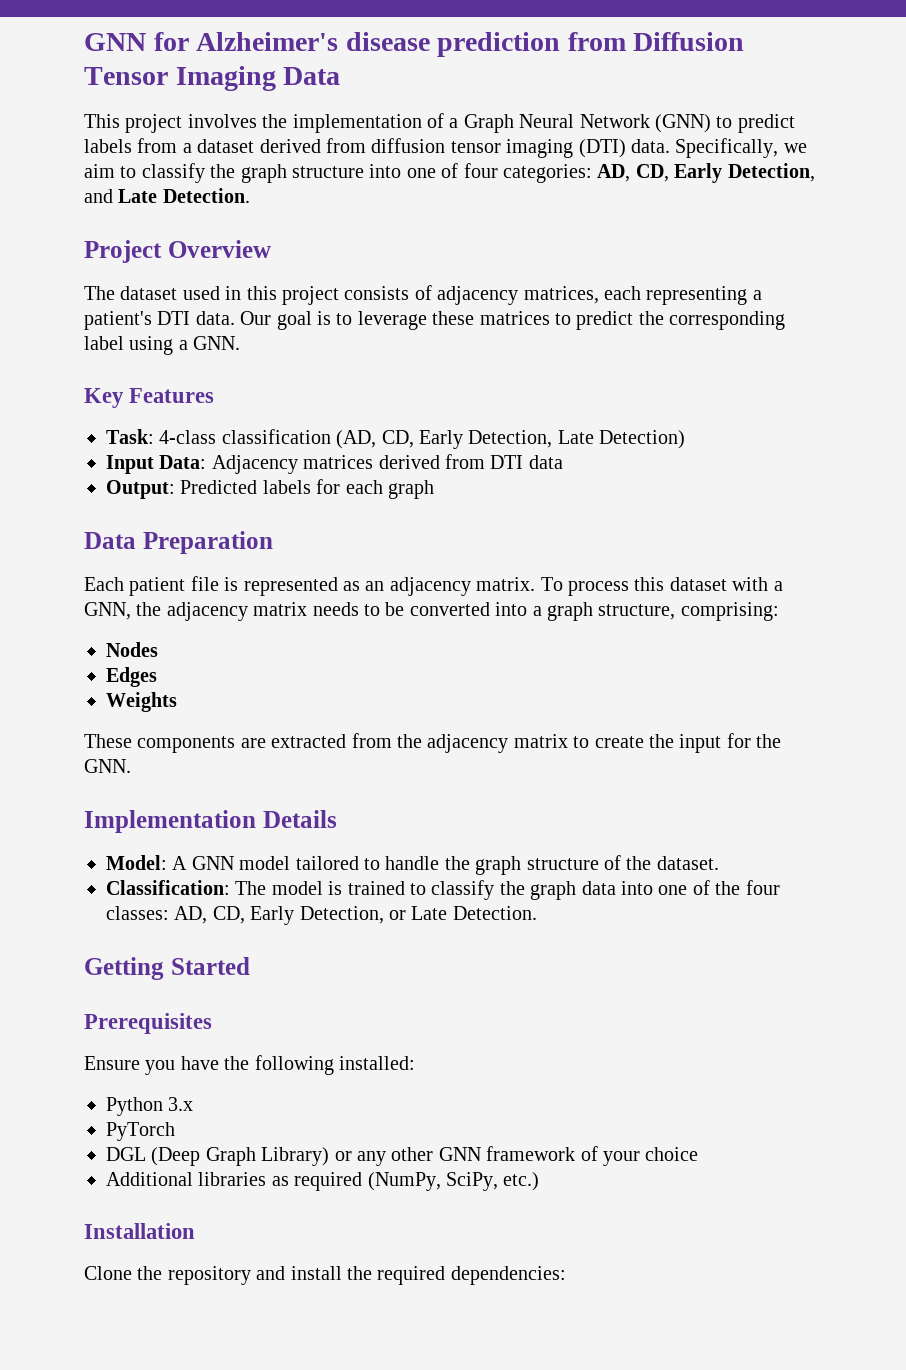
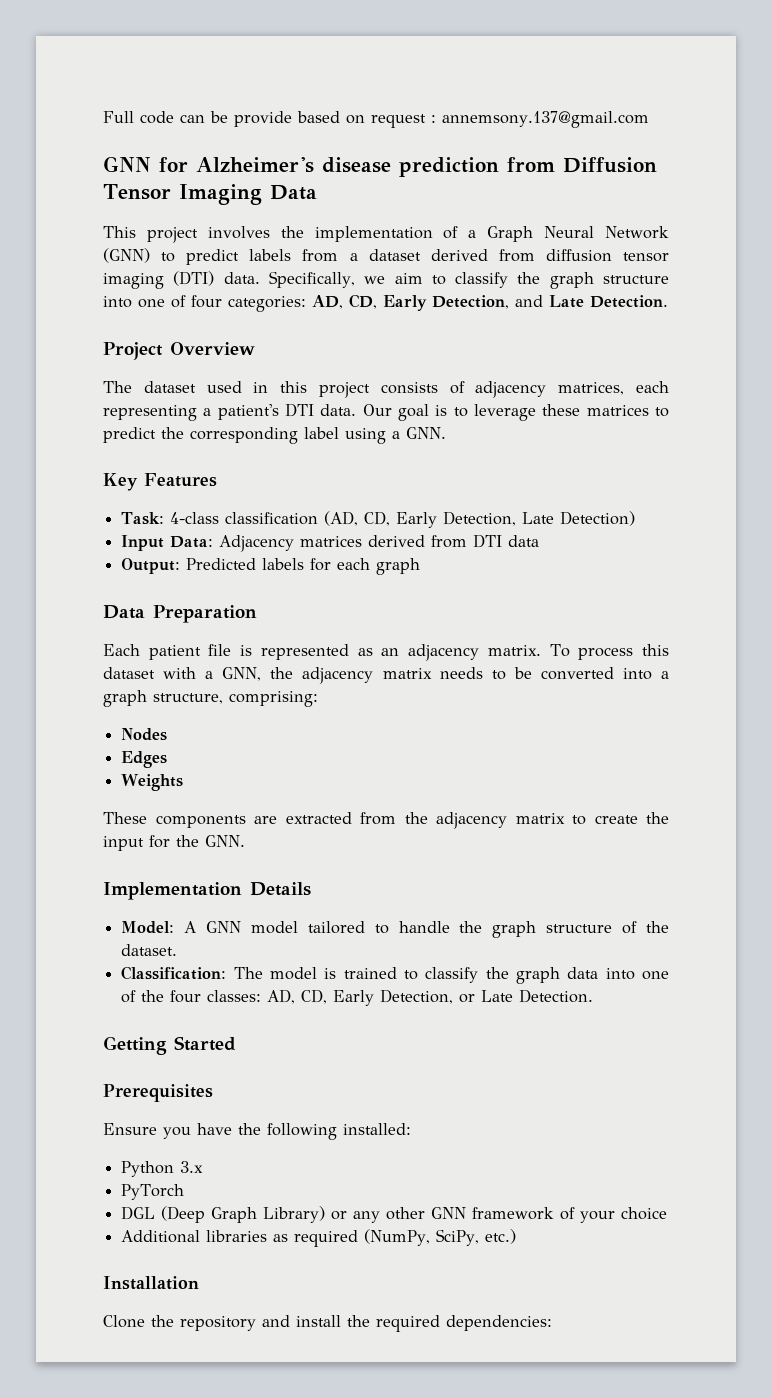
+ Full code can be provide based on request : annemsony.137@gmail.com

